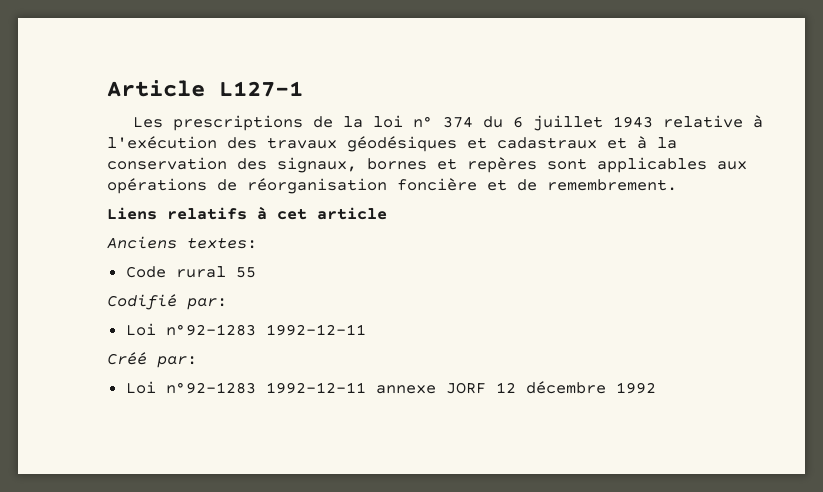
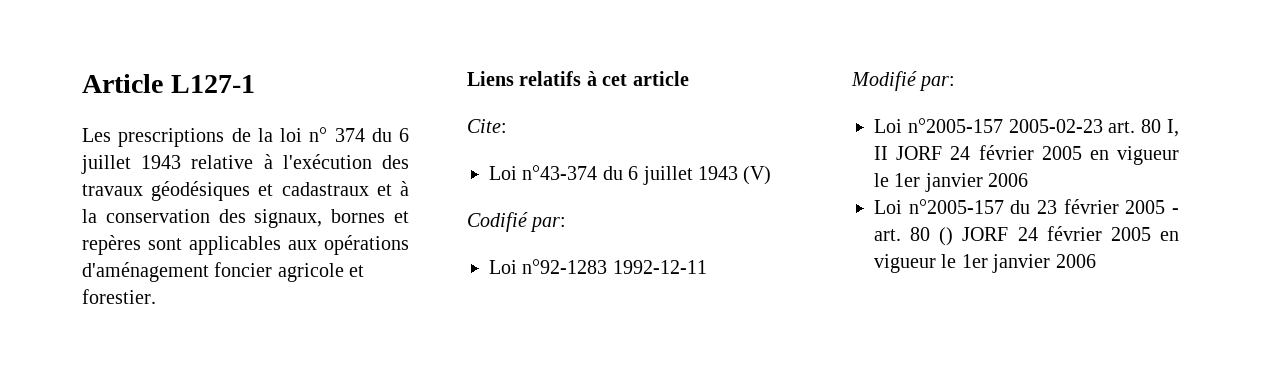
- Les prescriptions de la loi n° 374 du 6 juillet 1943 relative à l'exécution des travaux géodésiques et cadastraux et à la conservation des signaux, bornes et repères sont applicables aux opérations de réorganisation foncière et de remembrement.
+ Les prescriptions de la loi n° 374 du 6 juillet 1943 relative à l'exécution des travaux géodésiques et cadastraux et à la conservation des signaux, bornes et repères sont applicables aux opérations d'aménagement foncier agricole et forestier.
- Anciens textes:
- Code rural 55
+ Cite:
+ Loi n°43-374 du 6 juillet 1943 (V)
- Créé par:
- Loi n°92-1283 1992-12-11 annexe JORF 12 décembre 1992
+ Modifié par:
+ Loi n°2005-157 2005-02-23 art. 80 I, II JORF 24 février 2005 en vigueur le 1er janvier 2006
+ Loi n°2005-157 du 23 février 2005 - art. 80 () JORF 24 février 2005 en vigueur le 1er janvier 2006

